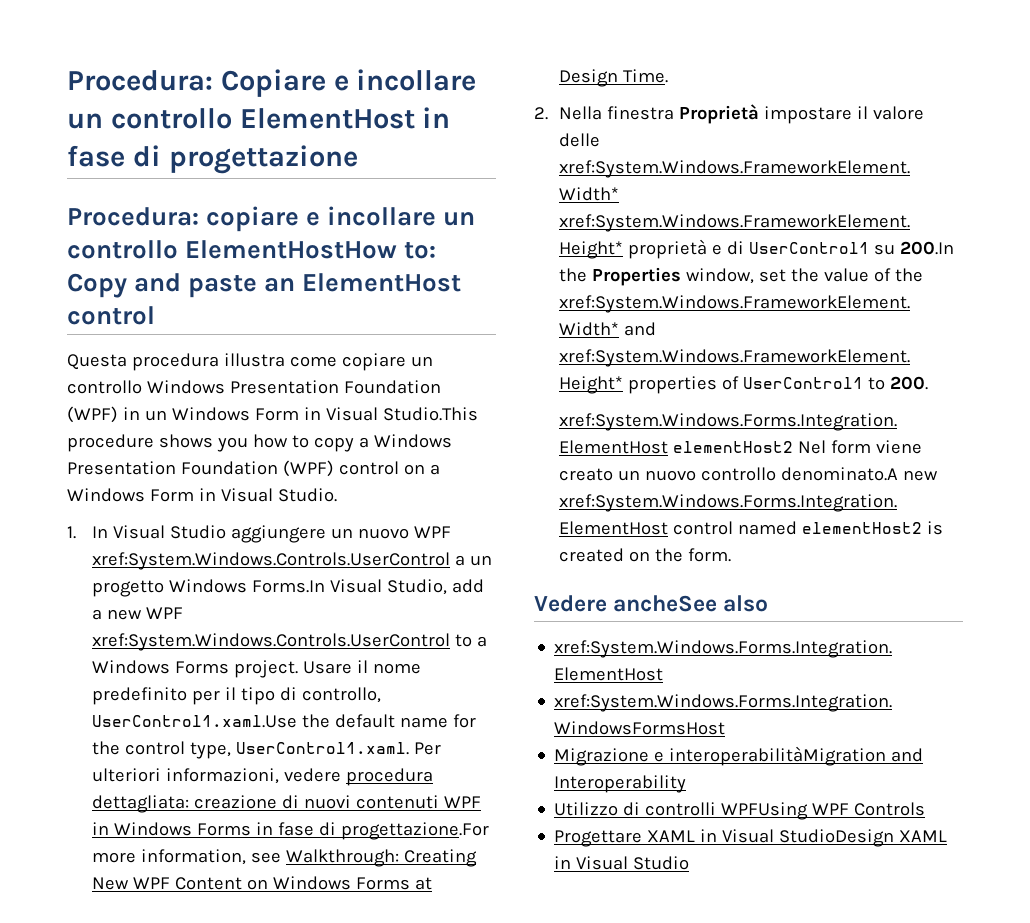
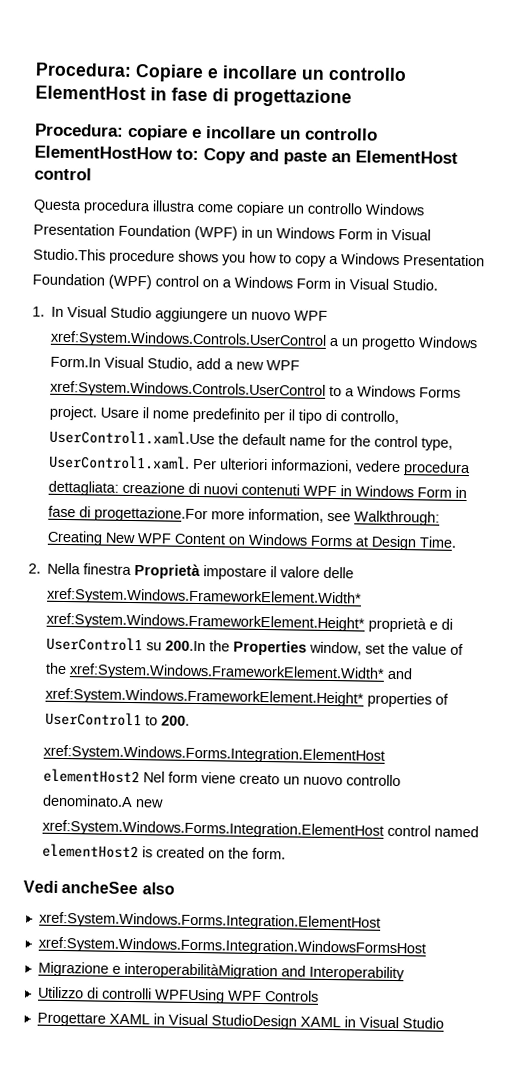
- 1. In Visual Studio aggiungere un nuovo WPF xref:System.Windows.Controls.UserControl a un progetto Windows Forms.In Visual Studio, add a new WPF xref:System.Windows.Controls.UserControl to a Windows Forms project.
+ 1. In Visual Studio aggiungere un nuovo WPF xref:System.Windows.Controls.UserControl a un progetto Windows Form.In Visual Studio, add a new WPF xref:System.Windows.Controls.UserControl to a Windows Forms project.
- Usare il nome predefinito per il tipo di controllo, UserControl1.xaml.Use the default name for the control type, UserControl1.xaml. Per ulteriori informazioni, vedere procedura dettagliata: creazione di nuovi contenuti WPF in Windows Forms in fase di progettazione.For more information, see Walkthrough: Creating New WPF Content on Windows Forms at Design Time.
+ Usare il nome predefinito per il tipo di controllo, UserControl1.xaml.Use the default name for the control type, UserControl1.xaml. Per ulteriori informazioni, vedere procedura dettagliata: creazione di nuovi contenuti WPF in Windows Form in fase di progettazione.For more information, see Walkthrough: Creating New WPF Content on Windows Forms at Design Time.
- Vedere ancheSee also
+ Vedi ancheSee also

